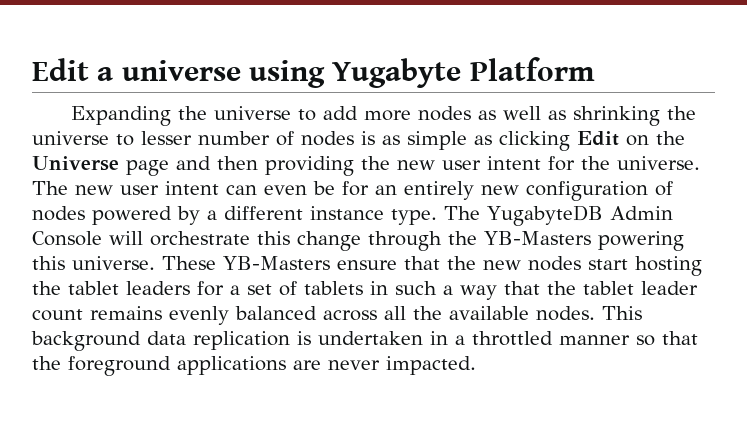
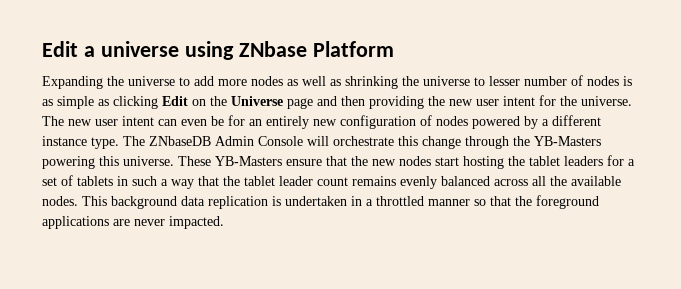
- Edit a universe using Yugabyte Platform
+ Edit a universe using ZNbase Platform
- The YugabyteDB Admin Console will orchestrate this change through the YB-Masters powering this universe.
+ The ZNbaseDB Admin Console will orchestrate this change through the YB-Masters powering this universe.

